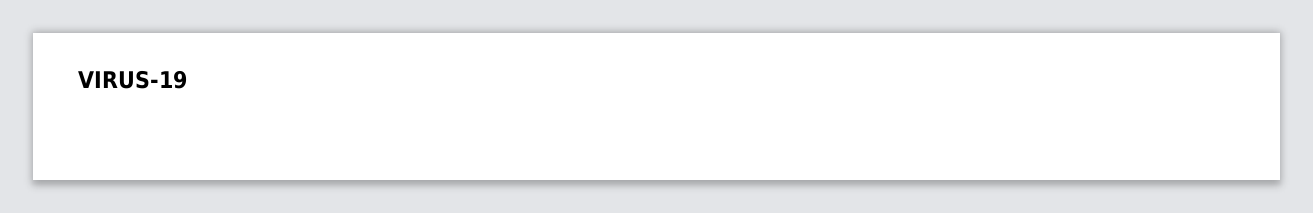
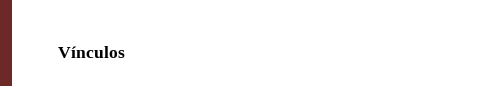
- VIRUS-19
+ Vínculos

